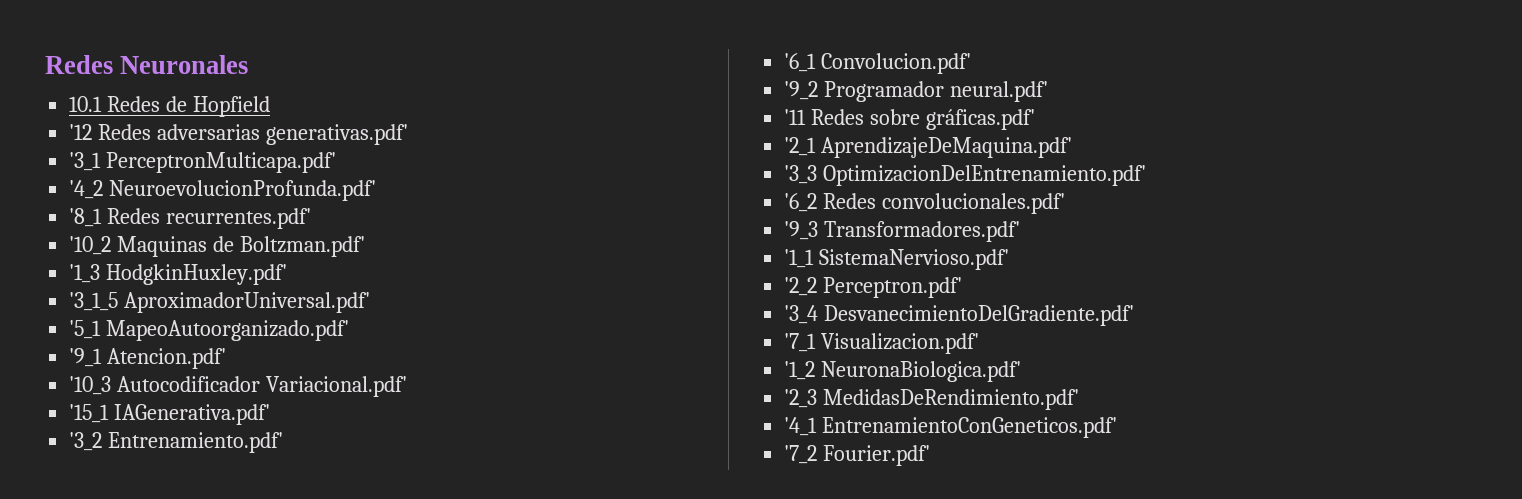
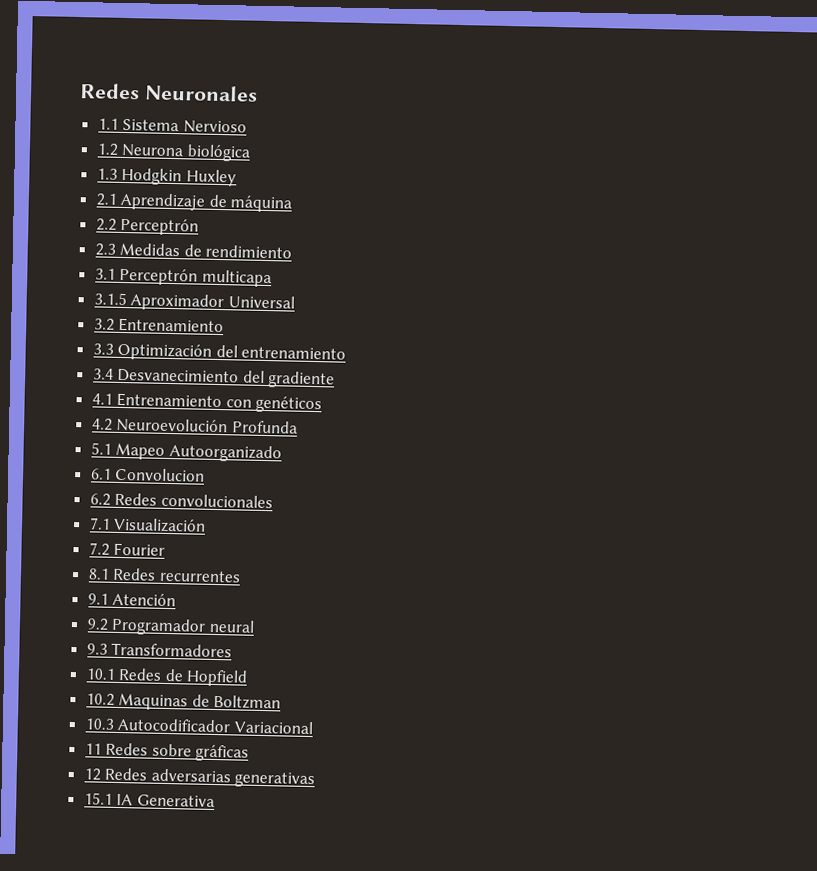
+ 1.1 Sistema Nervioso
+ 1.2 Neurona biológica
+ 1.3 Hodgkin Huxley
+ 2.1 Aprendizaje de máquina
+ 2.2 Perceptrón
+ 2.3 Medidas de rendimiento
+ 3.1 Perceptrón multicapa
+ 3.1.5 Aproximador Universal
+ 3.2 Entrenamiento
+ 3.3 Optimización del entrenamiento
+ 3.4 Desvanecimiento del gradiente
+ 4.1 Entrenamiento con genéticos
+ 4.2 Neuroevolución Profunda
+ 5.1 Mapeo Autoorganizado
+ 6.1 Convolucion
+ 6.2 Redes convolucionales
+ 7.1 Visualización
+ 7.2 Fourier
+ 8.1 Redes recurrentes
+ 9.1 Atención
+ 9.2 Programador neural
+ 9.3 Transformadores
  10.1 Redes de Hopfield
- '12 Redes adversarias generativas.pdf'
- '3_1 PerceptronMulticapa.pdf'
- '4_2 NeuroevolucionProfunda.pdf'
- '8_1 Redes recurrentes.pdf'
- '10_2 Maquinas de Boltzman.pdf'
- '1_3 HodgkinHuxley.pdf'
- '3_1_5 AproximadorUniversal.pdf'
- '5_1 MapeoAutoorganizado.pdf'
- '9_1 Atencion.pdf'
- '10_3 Autocodificador Variacional.pdf'
- '15_1 IAGenerativa.pdf'
- '3_2 Entrenamiento.pdf'
- '6_1 Convolucion.pdf'
- '9_2 Programador neural.pdf'
- '11 Redes sobre gráficas.pdf'
- '2_1 AprendizajeDeMaquina.pdf'
- '3_3 OptimizacionDelEntrenamiento.pdf'
- '6_2 Redes convolucionales.pdf'
- '9_3 Transformadores.pdf'
- '1_1 SistemaNervioso.pdf'
- '2_2 Perceptron.pdf'
- '3_4 DesvanecimientoDelGradiente.pdf'
- '7_1 Visualizacion.pdf'
- '1_2 NeuronaBiologica.pdf'
- '2_3 MedidasDeRendimiento.pdf'
- '4_1 EntrenamientoConGeneticos.pdf'
- '7_2 Fourier.pdf'
+ 10.2 Maquinas de Boltzman
+ 10.3 Autocodificador Variacional
+ 11 Redes sobre gráficas
+ 12 Redes adversarias generativas
+ 15.1 IA Generativa

